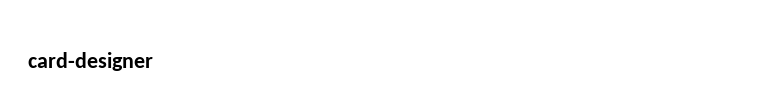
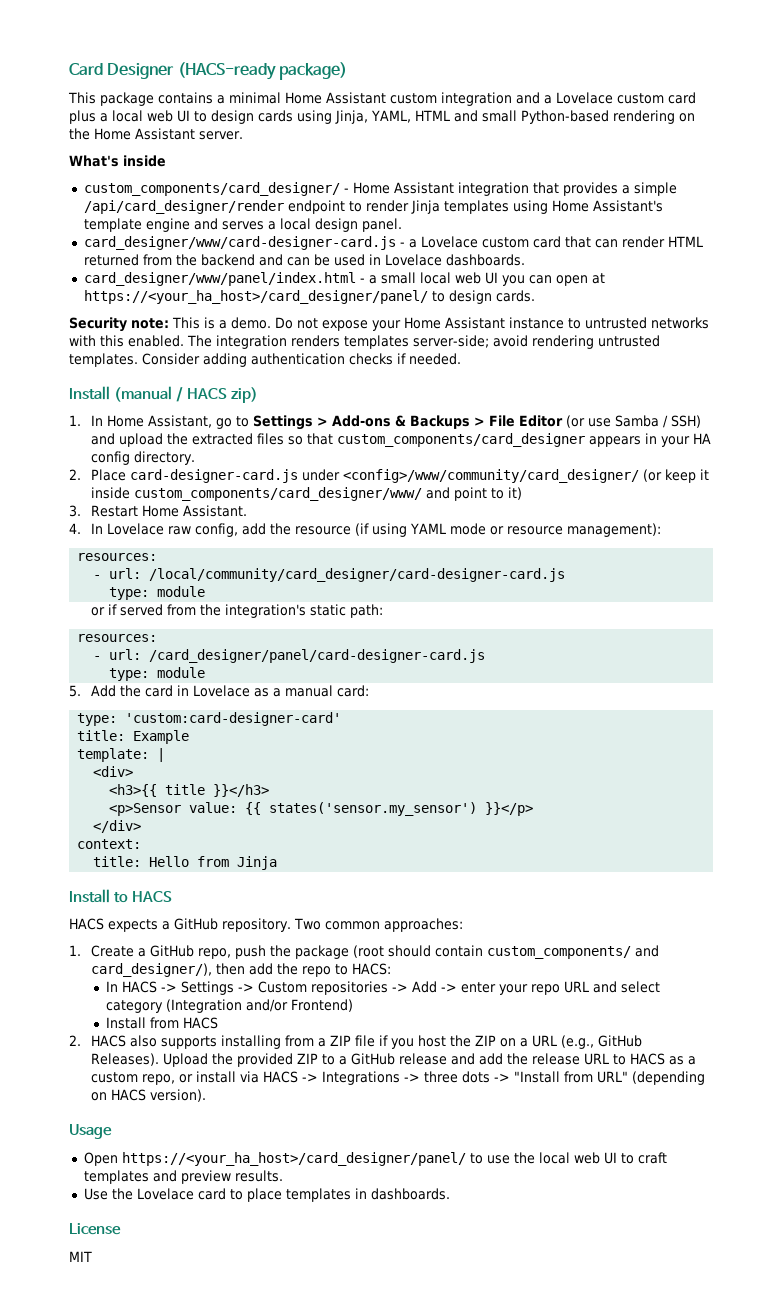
- card-designer
+ Card Designer (HACS-ready package)
+ This package contains a minimal Home Assistant custom integration and a Lovelace custom card plus a local web UI to design cards using Jinja, YAML, HTML and small Python-based rendering on the Home Assistant server.
+ What's inside
+ custom_components/card_designer/ - Home Assistant integration that provides a simple /api/card_designer/render endpoint to render Jinja templates using Home Assistant's template engine and serves a local design panel.
+ card_designer/www/card-designer-card.js - a Lovelace custom card that can render HTML returned from the backend and can be used in Lovelace dashboards.
+ card_designer/www/panel/index.html - a small local web UI you can open at https://<your_ha_host>/card_designer/panel/ to design cards.
+ Security note: This is a demo. Do not expose your Home Assistant instance to untrusted networks with this enabled. The integration renders templates server-side; avoid rendering untrusted templates. Consider adding authentication checks if needed.
+ Install (manual / HACS zip)
+ 1. In Home Assistant, go to Settings > Add-ons & Backups > File Editor (or use Samba / SSH) and upload the extracted files so that custom_components/card_designer appears in your HA config directory.
+ 2. Place card-designer-card.js under <config>/www/community/card_designer/ (or keep it inside custom_components/card_designer/www/ and point to it)
+ 3. Restart Home Assistant.
+ 4. In Lovelace raw config, add the resource (if using YAML mode or resource management):
+ resources:
+ - url: /local/community/card_designer/card-designer-card.js
+ type: module
+ or if served from the integration's static path:
+ resources:
+ - url: /card_designer/panel/card-designer-card.js
+ type: module
+ 5. Add the card in Lovelace as a manual card:
+ type: 'custom:card-designer-card'
+ title: Example
+ template: |
+ <div>
+ <h3>{{ title }}</h3>
+ <p>Sensor value: {{ states('sensor.my_sensor') }}</p>
+ </div>
+ context:
+ title: Hello from Jinja
+ Install to HACS
+ HACS expects a GitHub repository. Two common approaches:
+ 1. Create a GitHub repo, push the package (root should contain custom_components/ and card_designer/), then add the repo to HACS:
+ In HACS -> Settings -> Custom repositories -> Add -> enter your repo URL and select category (Integration and/or Frontend)
+ Install from HACS
+ 2. HACS also supports installing from a ZIP file if you host the ZIP on a URL (e.g., GitHub Releases). Upload the provided ZIP to a GitHub release and add the release URL to HACS as a custom repo, or install via HACS -> Integrations -> three dots -> "Install from URL" (depending on HACS version).
+ Usage
+ Open https://<your_ha_host>/card_designer/panel/ to use the local web UI to craft templates and preview results.
+ Use the Lovelace card to place templates in dashboards.
+ License
+ MIT

